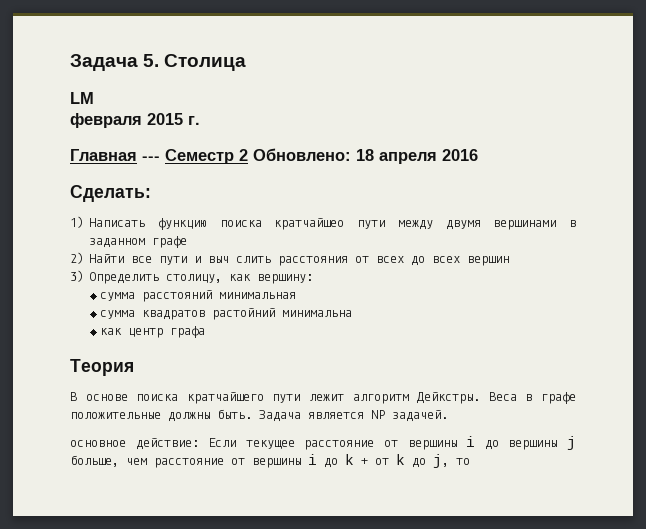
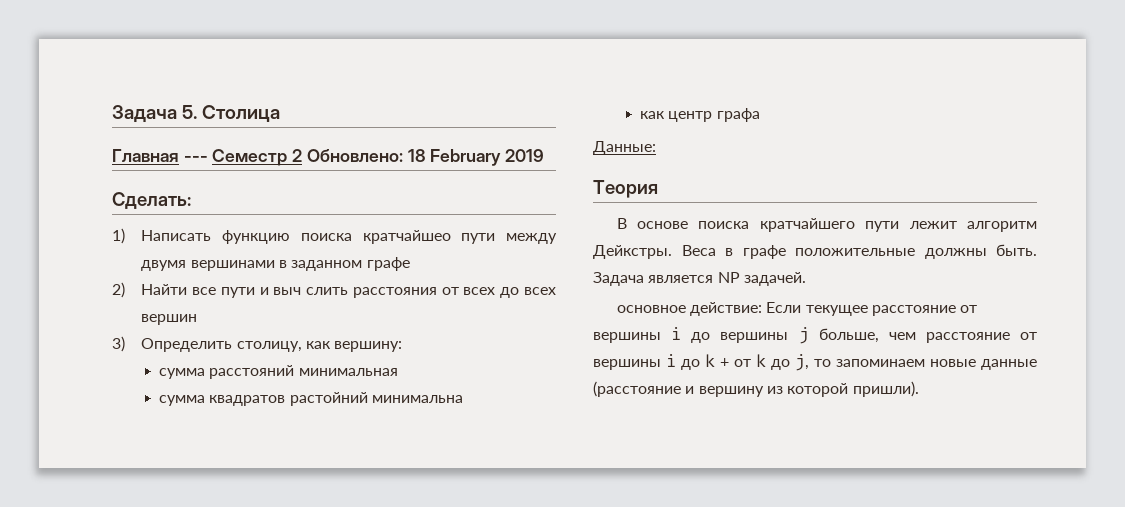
- LM
- февраля 2015 г.
- Главная --- Семестр 2 Обновлено: 18 апреля 2016
+ Главная --- Семестр 2 Обновлено: 18 February 2019
+ Данные:
- основное действие: Если текущее расстояние от вершины i до вершины j больше, чем расстояние от вершины i до k + от k до j, то
+ основное действие: Если текущее расстояние от вершины i до вершины j больше, чем расстояние от вершины i до k + от k до j, то запоминаем новые данные (расстояние и вершину из которой пришли).

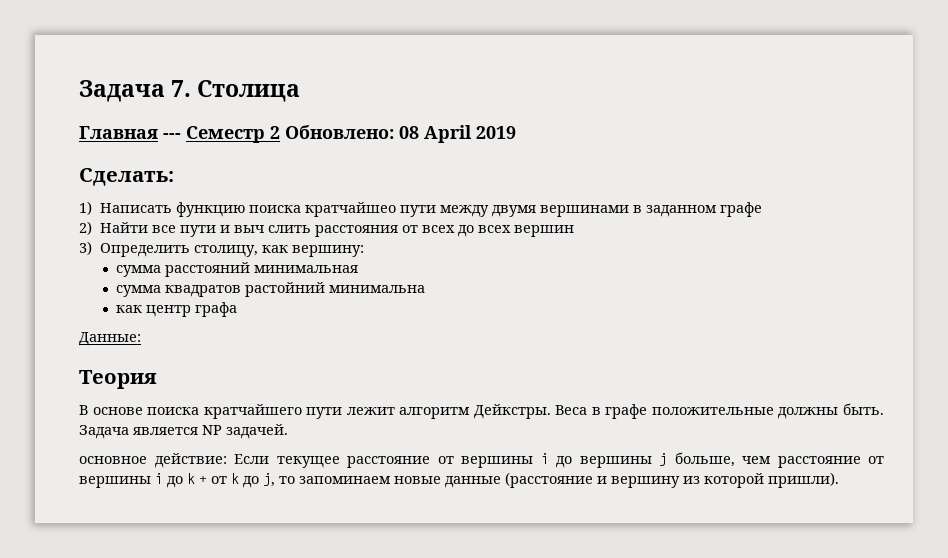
- Задача 5. Столица
+ Задача 7. Столица
- Главная --- Семестр 2 Обновлено: 18 February 2019
+ Главная --- Семестр 2 Обновлено: 08 April 2019

